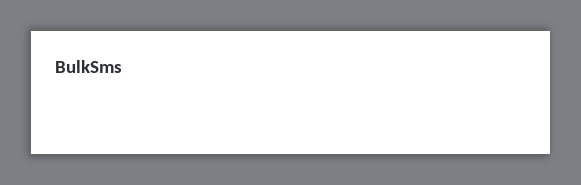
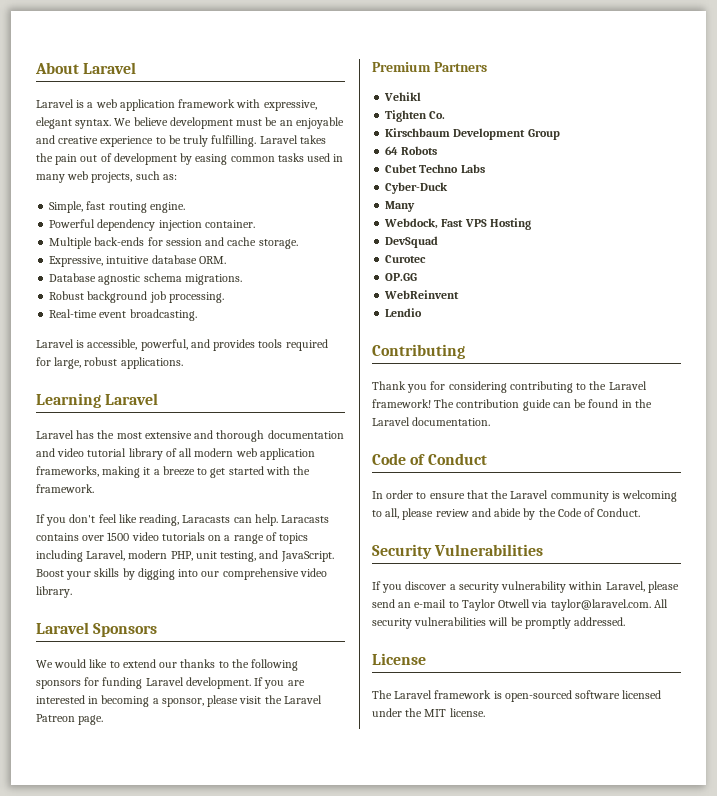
- BulkSms
+ About Laravel
+ Laravel is a web application framework with expressive, elegant syntax. We believe development must be an enjoyable and creative experience to be truly fulfilling. Laravel takes the pain out of development by easing common tasks used in many web projects, such as:
+ Simple, fast routing engine.
+ Powerful dependency injection container.
+ Multiple back-ends for session and cache storage.
+ Expressive, intuitive database ORM.
+ Database agnostic schema migrations.
+ Robust background job processing.
+ Real-time event broadcasting.
+ Laravel is accessible, powerful, and provides tools required for large, robust applications.
+ Learning Laravel
+ Laravel has the most extensive and thorough documentation and video tutorial library of all modern web application frameworks, making it a breeze to get started with the framework.
+ If you don't feel like reading, Laracasts can help. Laracasts contains over 1500 video tutorials on a range of topics including Laravel, modern PHP, unit testing, and JavaScript. Boost your skills by digging into our comprehensive video library.
+ Laravel Sponsors
+ We would like to extend our thanks to the following sponsors for funding Laravel development. If you are interested in becoming a sponsor, please visit the Laravel Patreon page.
+ Premium Partners
+ Vehikl
+ Tighten Co.
+ Kirschbaum Development Group
+ 64 Robots
+ Cubet Techno Labs
+ Cyber-Duck
+ Many
+ Webdock, Fast VPS Hosting
+ DevSquad
+ Curotec
+ OP.GG
+ WebReinvent
+ Lendio
+ Contributing
+ Thank you for considering contributing to the Laravel framework! The contribution guide can be found in the Laravel documentation.
+ Code of Conduct
+ In order to ensure that the Laravel community is welcoming to all, please review and abide by the Code of Conduct.
+ Security Vulnerabilities
+ If you discover a security vulnerability within Laravel, please send an e-mail to Taylor Otwell via taylor@laravel.com. All security vulnerabilities will be promptly addressed.
+ License
+ The Laravel framework is open-sourced software licensed under the MIT license.

